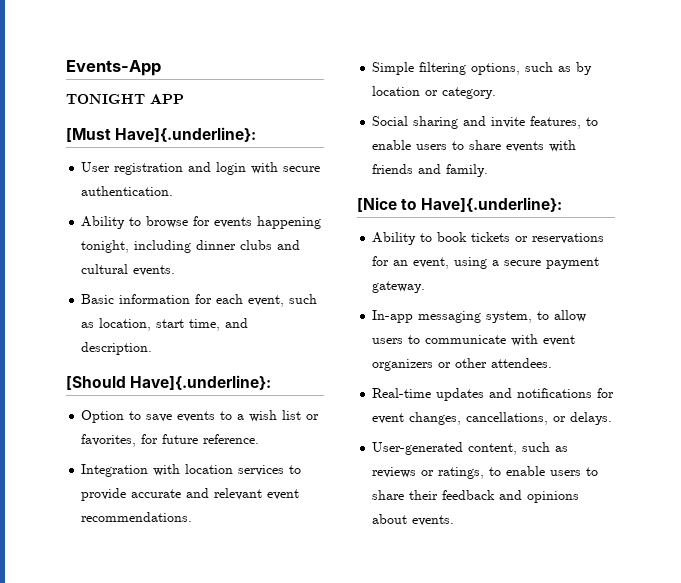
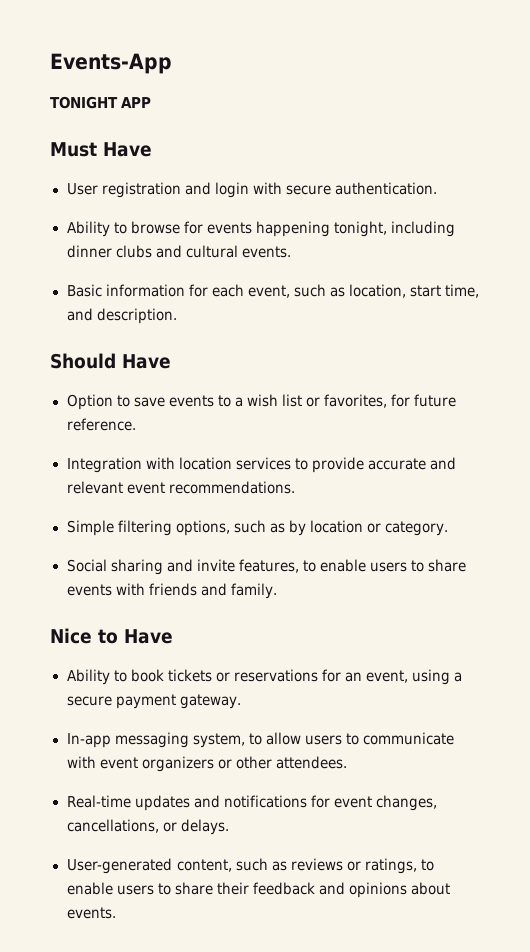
- [Must Have]{.underline}:
+ Must Have
- [Should Have]{.underline}:
+ Should Have
- [Nice to Have]{.underline}:
+ Nice to Have

